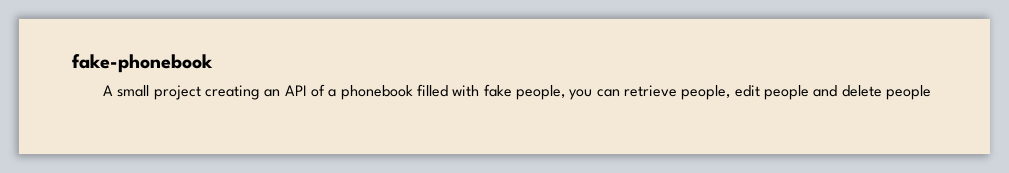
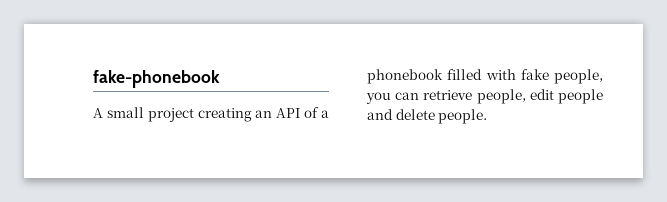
- A small project creating an API of a phonebook filled with fake people, you can retrieve people, edit people and delete people
+ A small project creating an API of a phonebook filled with fake people, you can retrieve people, edit people and delete people.

